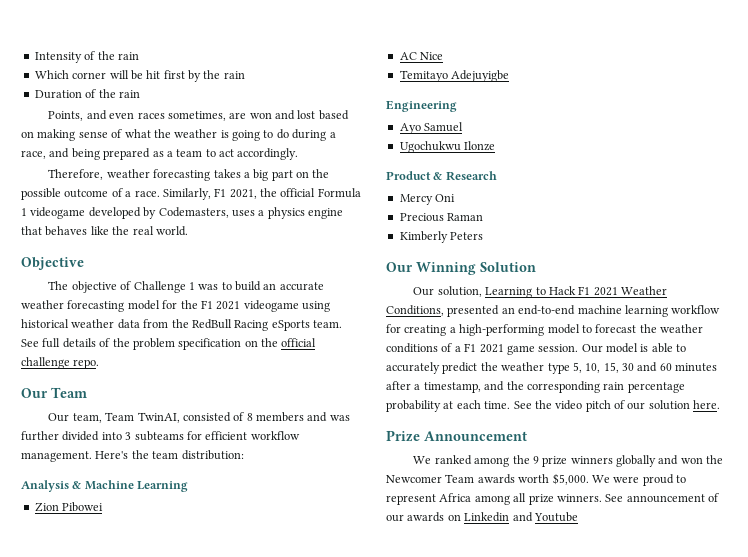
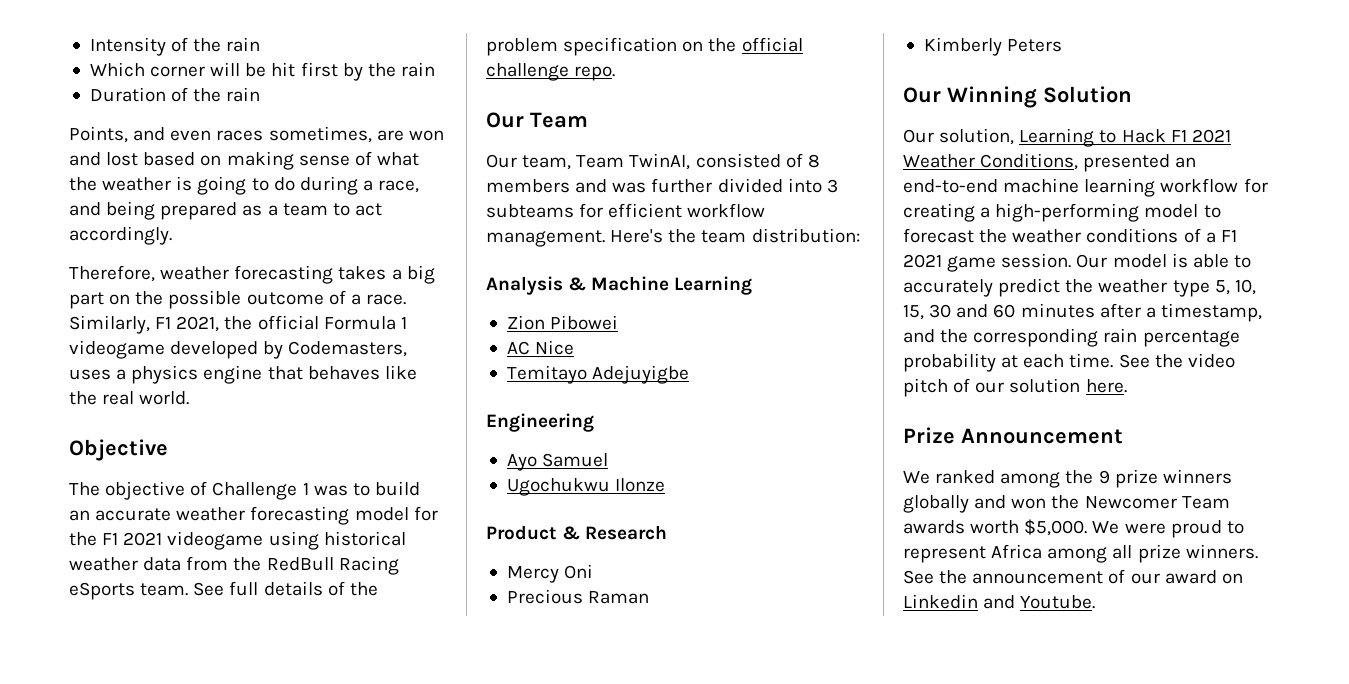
- See announcement of our awards on Linkedin and Youtube
+ See the announcement of our award on Linkedin and Youtube.

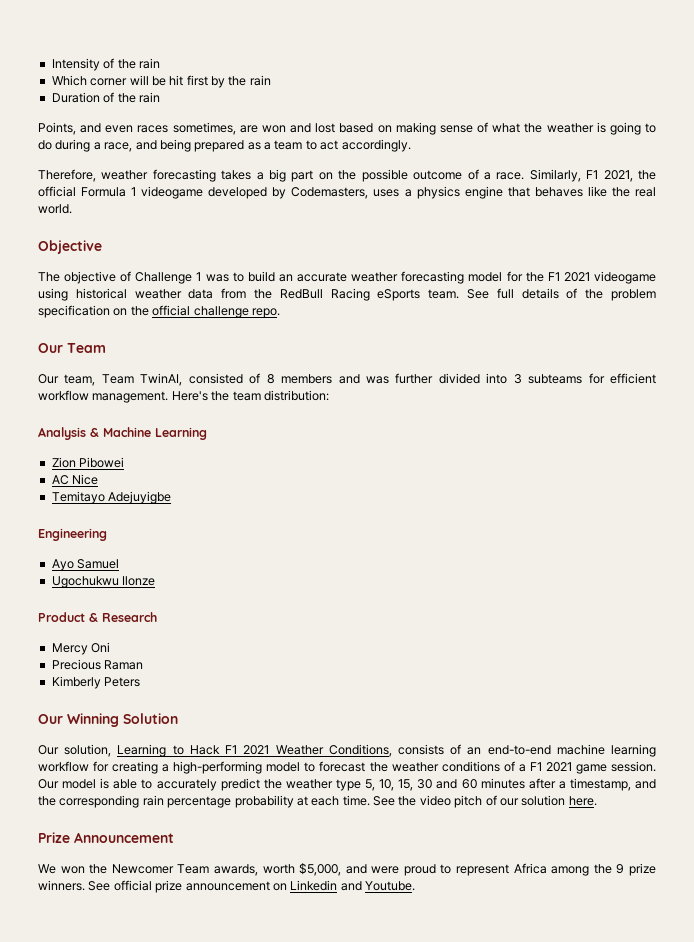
- Our solution, Learning to Hack F1 2021 Weather Conditions, presented an end-to-end machine learning workflow for creating a high-performing model to forecast the weather conditions of a F1 2021 game session.
+ Our solution, Learning to Hack F1 2021 Weather Conditions, consists of an end-to-end machine learning workflow for creating a high-performing model to forecast the weather conditions of a F1 2021 game session.
- We ranked among the 9 prize winners globally and won the Newcomer Team awards worth $5,000. We were proud to represent Africa among all prize winners.
+ We won the Newcomer Team awards, worth $5,000, and were proud to represent Africa among the 9 prize winners.
- See the announcement of our award on Linkedin and Youtube.
+ See official prize announcement on Linkedin and Youtube.

